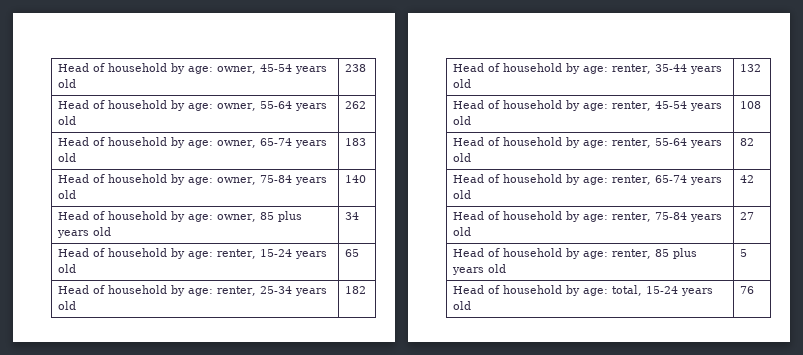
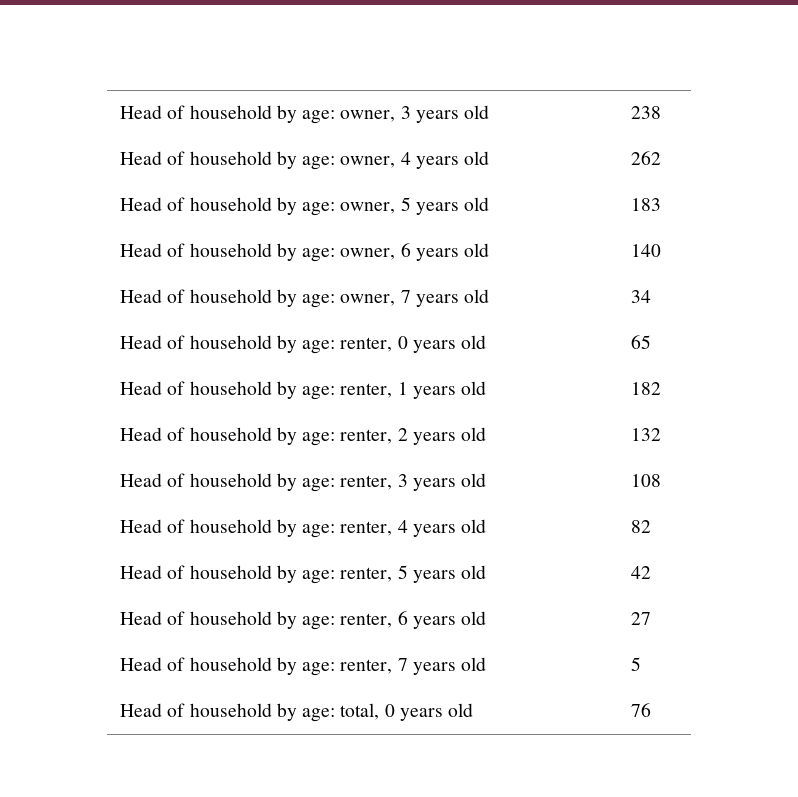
- Head of household by age: owner, 45-54 years old | 238
+ Head of household by age: owner, 3 years old | 238
- Head of household by age: owner, 55-64 years old | 262
+ Head of household by age: owner, 4 years old | 262
- Head of household by age: owner, 65-74 years old | 183
+ Head of household by age: owner, 5 years old | 183
- Head of household by age: owner, 75-84 years old | 140
+ Head of household by age: owner, 6 years old | 140
- Head of household by age: owner, 85 plus years old | 34
+ Head of household by age: owner, 7 years old | 34
- Head of household by age: renter, 15-24 years old | 65
+ Head of household by age: renter, 0 years old | 65
- Head of household by age: renter, 25-34 years old | 182
+ Head of household by age: renter, 1 years old | 182
- Head of household by age: renter, 35-44 years old | 132
+ Head of household by age: renter, 2 years old | 132
- Head of household by age: renter, 45-54 years old | 108
+ Head of household by age: renter, 3 years old | 108
- Head of household by age: renter, 55-64 years old | 82
+ Head of household by age: renter, 4 years old | 82
- Head of household by age: renter, 65-74 years old | 42
+ Head of household by age: renter, 5 years old | 42
- Head of household by age: renter, 75-84 years old | 27
+ Head of household by age: renter, 6 years old | 27
- Head of household by age: renter, 85 plus years old | 5
+ Head of household by age: renter, 7 years old | 5
- Head of household by age: total, 15-24 years old | 76
+ Head of household by age: total, 0 years old | 76

